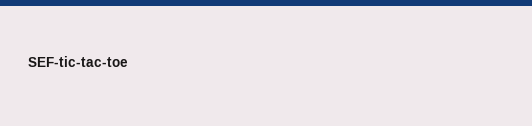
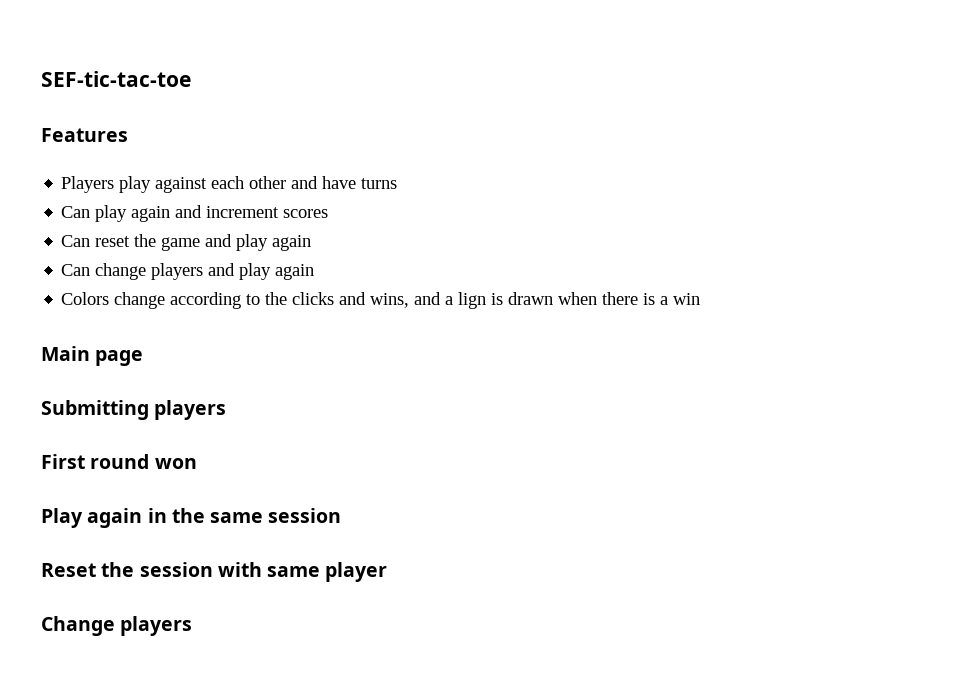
+ Features
+ Players play against each other and have turns
+ Can play again and increment scores
+ Can reset the game and play again
+ Can change players and play again
+ Colors change according to the clicks and wins, and a lign is drawn when there is a win
+ Main page
+ Submitting players
+ First round won
+ Play again in the same session
+ Reset the session with same player
+ Change players

